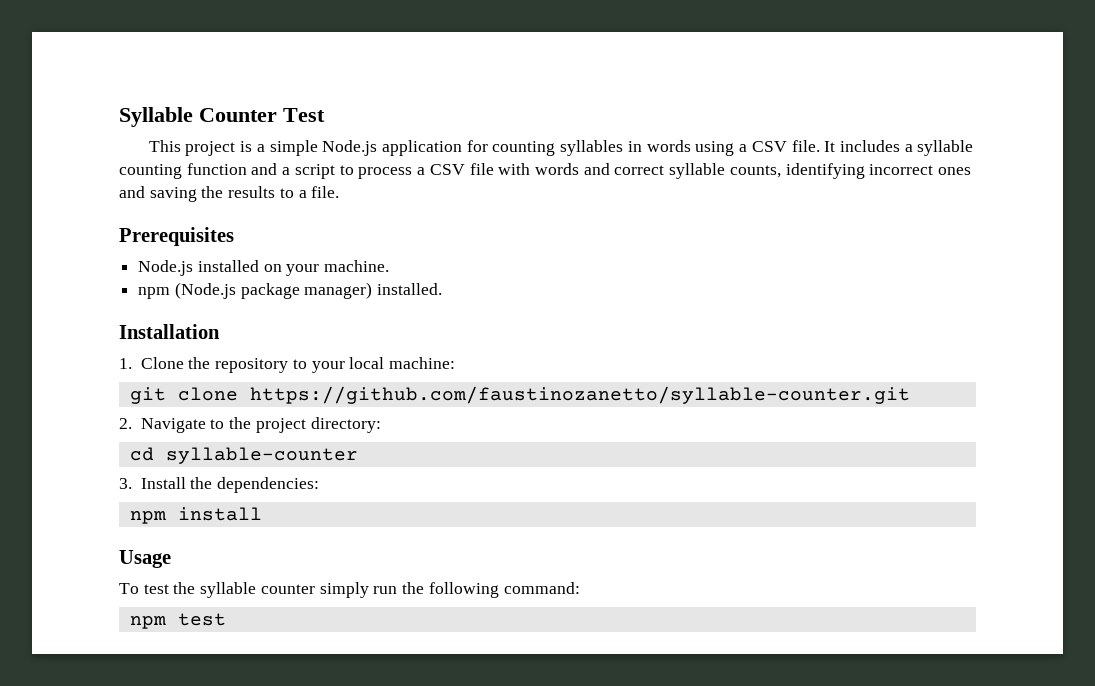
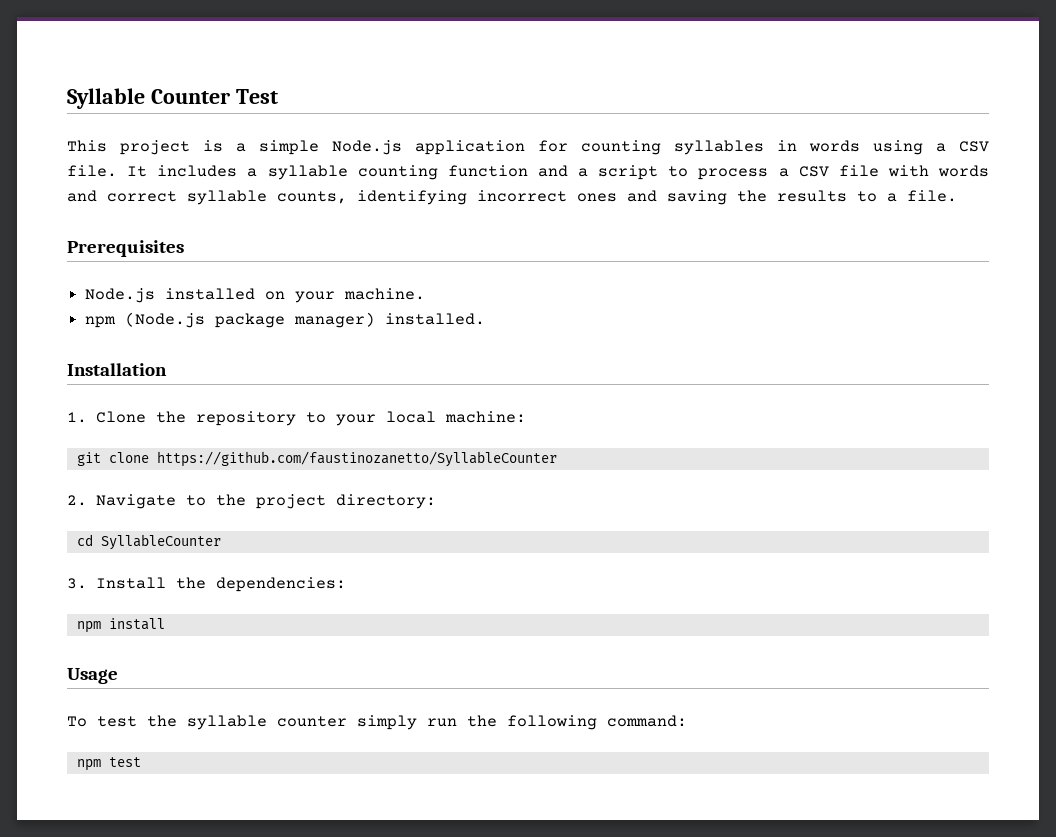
- git clone https://github.com/faustinozanetto/syllable-counter.git
+ git clone https://github.com/faustinozanetto/SyllableCounter
- cd syllable-counter
+ cd SyllableCounter

